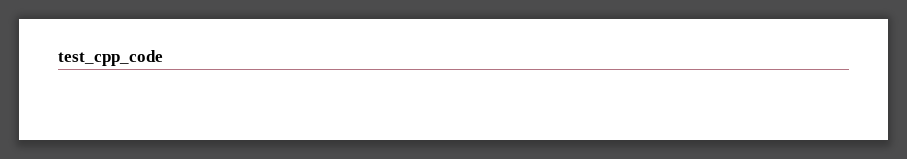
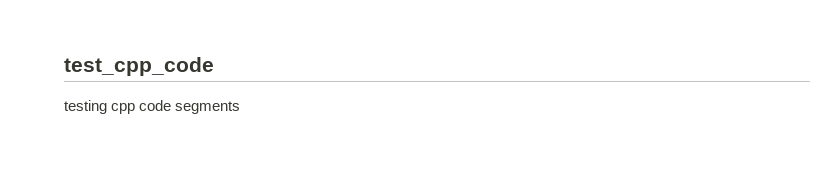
+ testing cpp code segments

